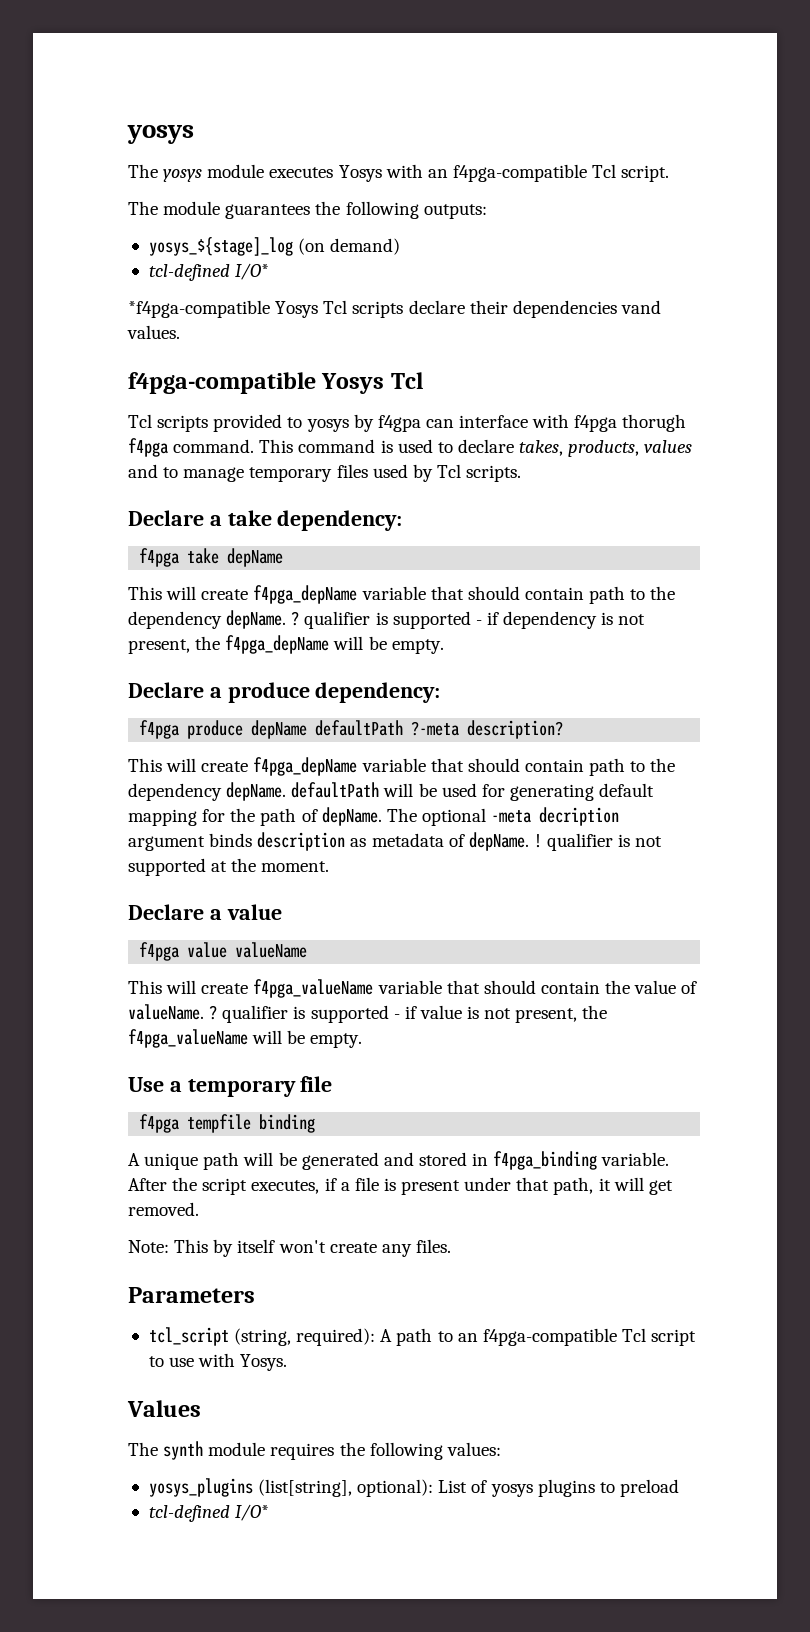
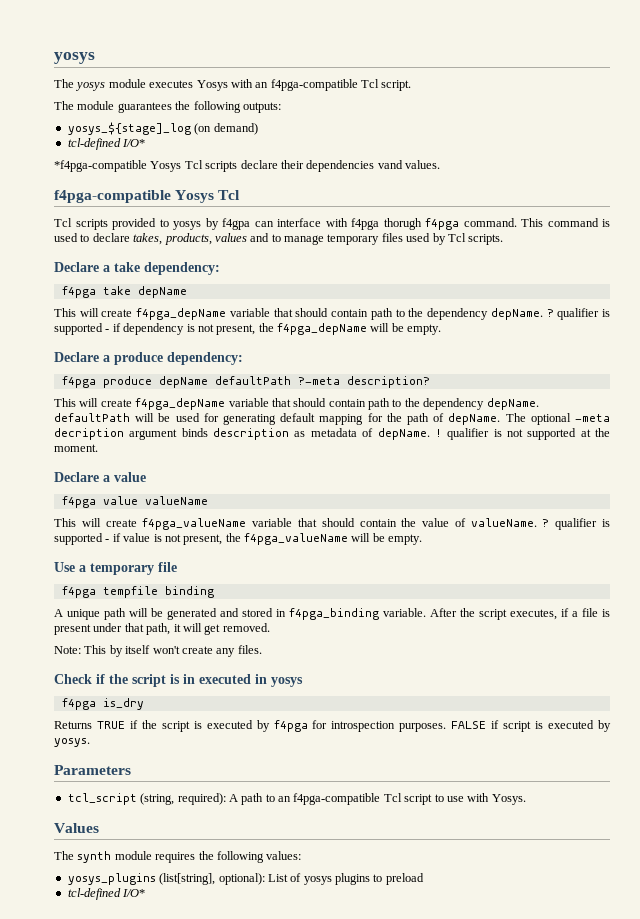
+ Check if the script is in executed in yosys
+ f4pga is_dry
+ Returns TRUE if the script is executed by f4pga for introspection purposes. FALSE if script is executed by yosys.

